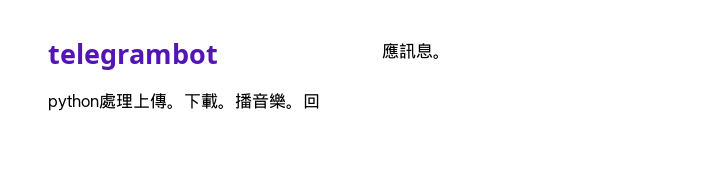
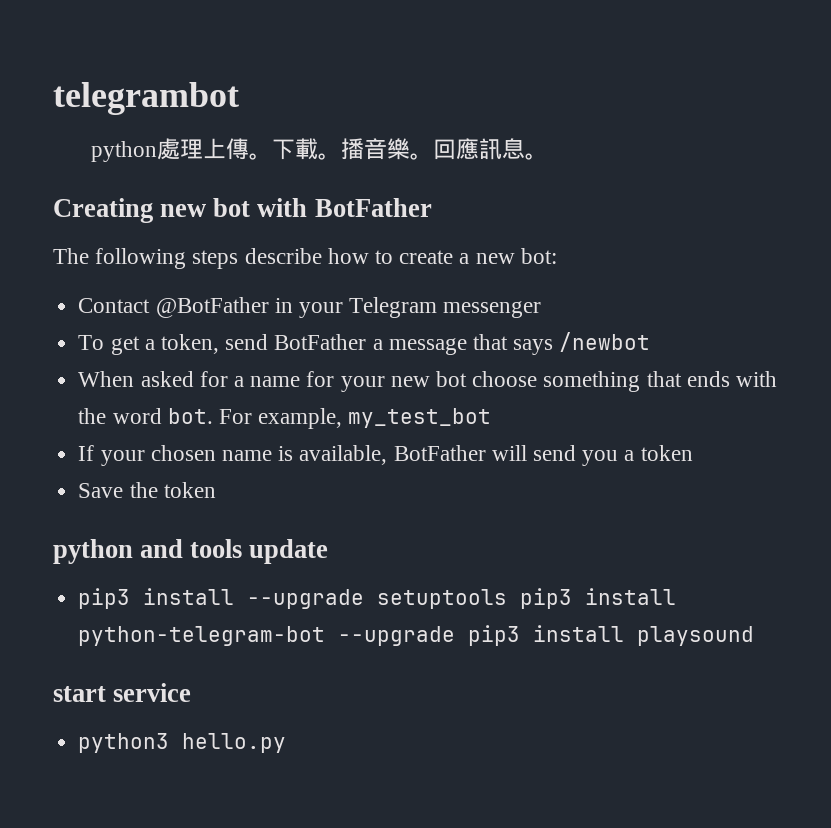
+ Creating new bot with BotFather
+ The following steps describe how to create a new bot:
+ Contact @BotFather in your Telegram messenger
+ To get a token, send BotFather a message that says /newbot
+ When asked for a name for your new bot choose something that ends with the word bot. For example, my_test_bot
+ If your chosen name is available, BotFather will send you a token
+ Save the token
+ python and tools update
+ pip3 install --upgrade setuptools pip3 install python-telegram-bot --upgrade pip3 install playsound
+ start service
+ python3 hello.py

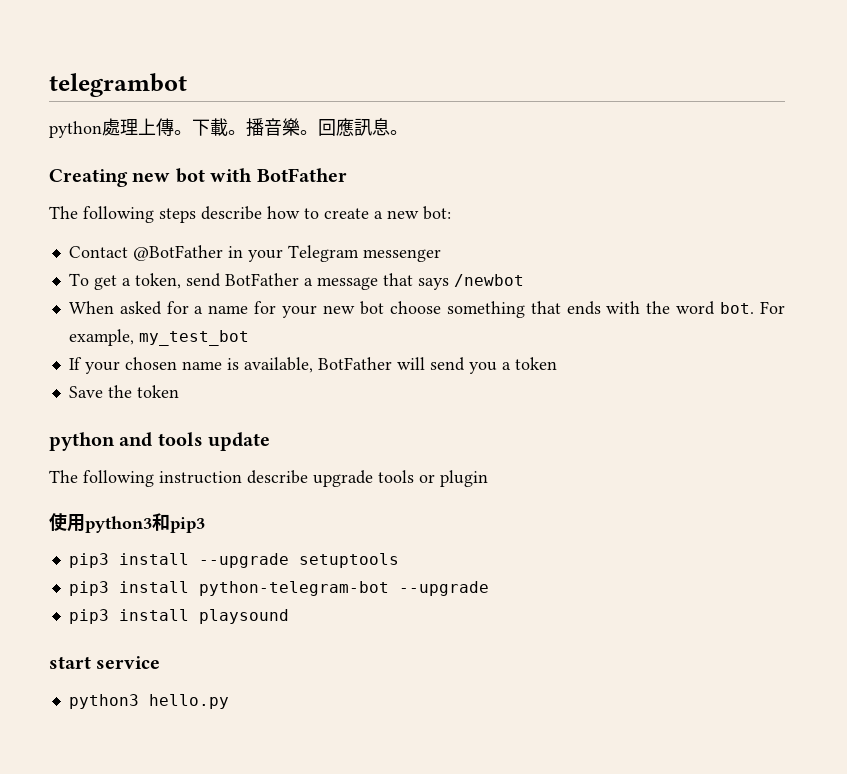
+ The following instruction describe upgrade tools or plugin
+ 使用python3和pip3
- pip3 install --upgrade setuptools pip3 install python-telegram-bot --upgrade pip3 install playsound
+ pip3 install --upgrade setuptools
+ pip3 install python-telegram-bot --upgrade
+ pip3 install playsound

